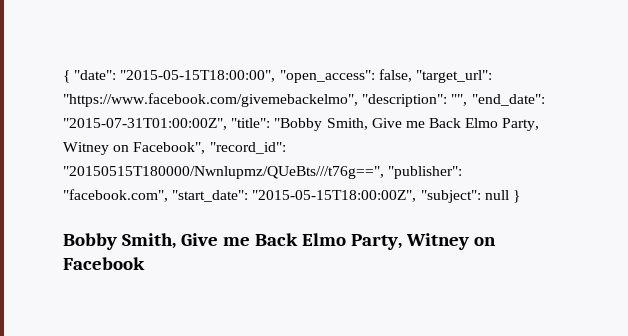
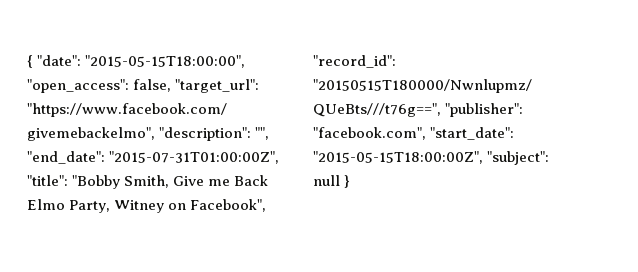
- Bobby Smith, Give me Back Elmo Party, Witney on Facebook

